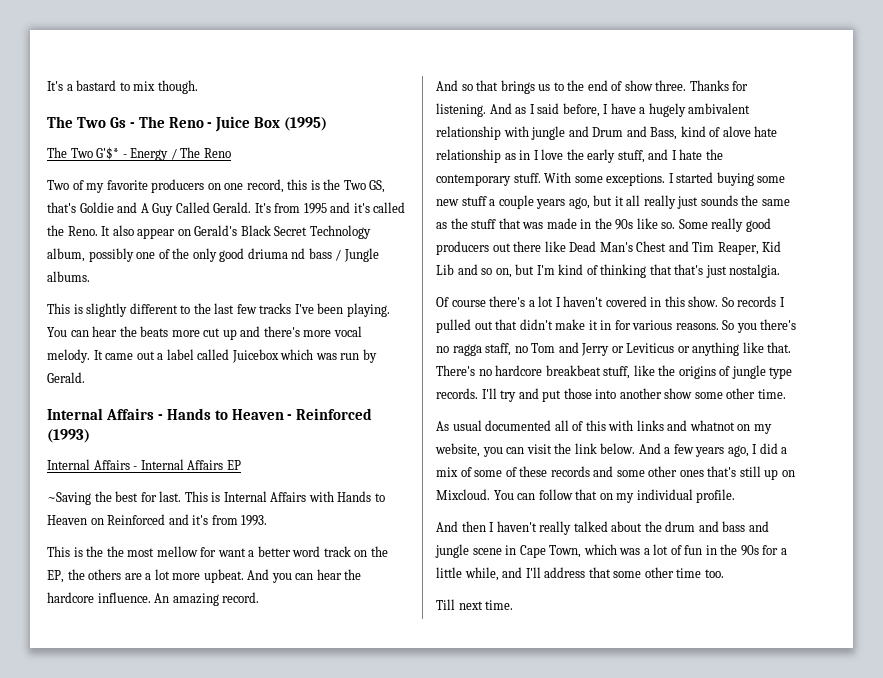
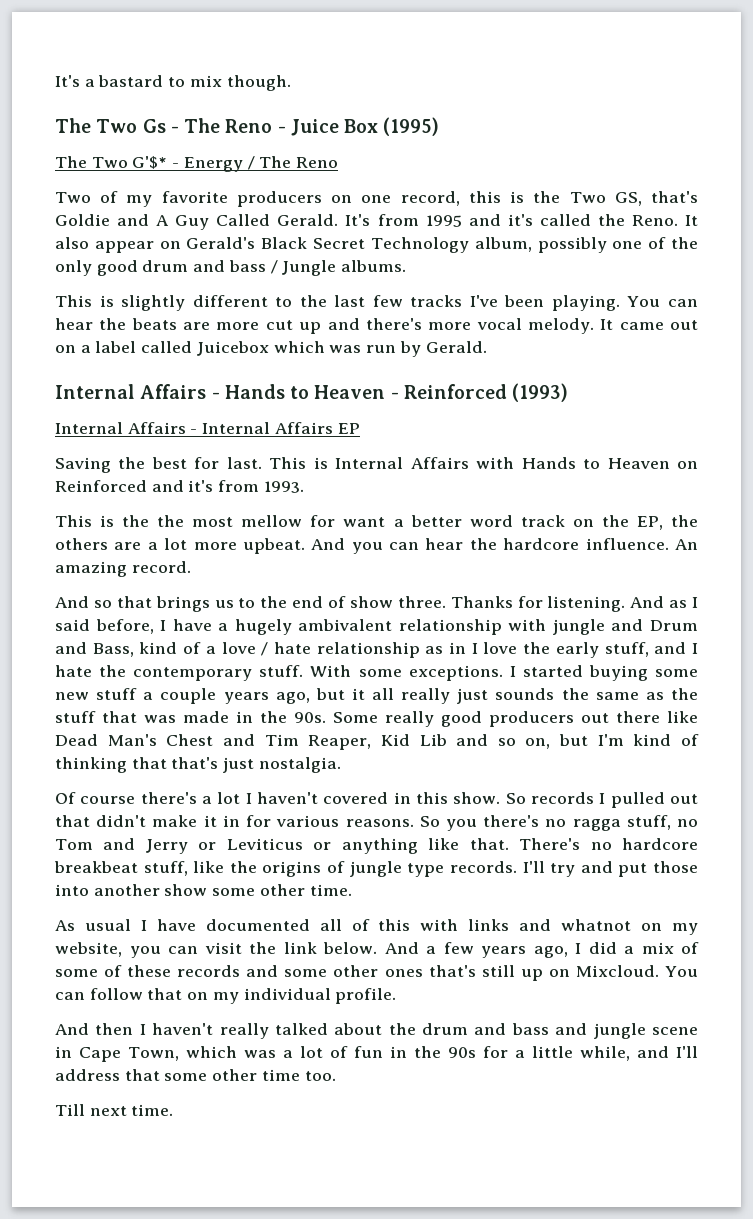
- It also appear on Gerald's Black Secret Technology album, possibly one of the only good driuma nd bass / Jungle albums.
+ It also appear on Gerald's Black Secret Technology album, possibly one of the only good drum and bass / Jungle albums.
- You can hear the beats more cut up and there's more vocal melody.
+ You can hear the beats are more cut up and there's more vocal melody.
- It came out a label called Juicebox which was run by Gerald.
+ It came out on a label called Juicebox which was run by Gerald.
- ~Saving the best for last.
+ Saving the best for last.
- And as I said before, I have a hugely ambivalent relationship with jungle and Drum and Bass, kind of alove hate relationship as in I love the early stuff, and I hate the contemporary stuff.
+ And as I said before, I have a hugely ambivalent relationship with jungle and Drum and Bass, kind of a love / hate relationship as in I love the early stuff, and I hate the contemporary stuff.
- I started buying some new stuff a couple years ago, but it all really just sounds the same as the stuff that was made in the 90s like so.
+ I started buying some new stuff a couple years ago, but it all really just sounds the same as the stuff that was made in the 90s.
- So you there's no ragga staff, no Tom and Jerry or Leviticus or anything like that.
+ So you there's no ragga stuff, no Tom and Jerry or Leviticus or anything like that.
- As usual documented all of this with links and whatnot on my website, you can visit the link below.
+ As usual I have documented all of this with links and whatnot on my website, you can visit the link below.

